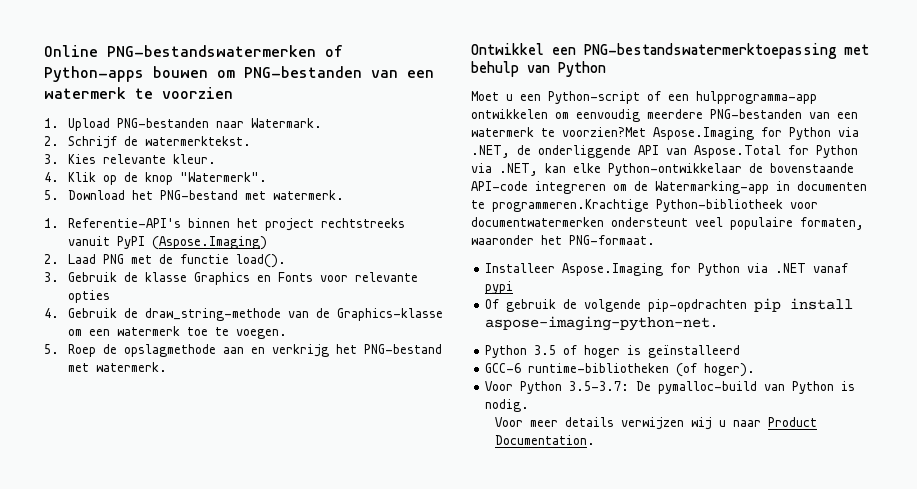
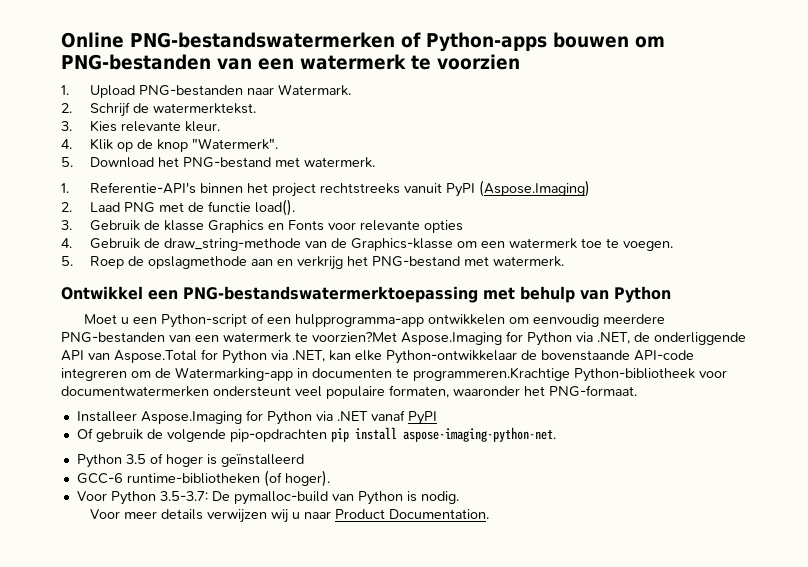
- Installeer Aspose.Imaging for Python via .NET vanaf pypi
+ Installeer Aspose.Imaging for Python via .NET vanaf PyPI

